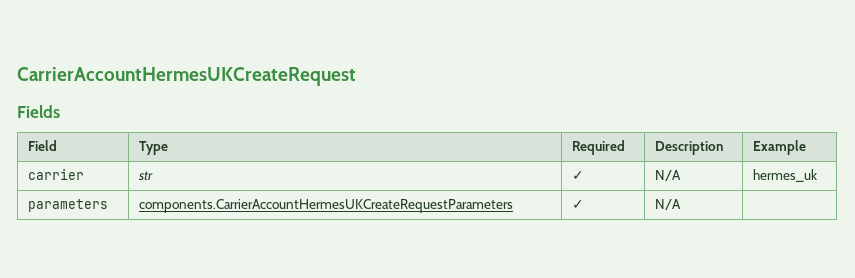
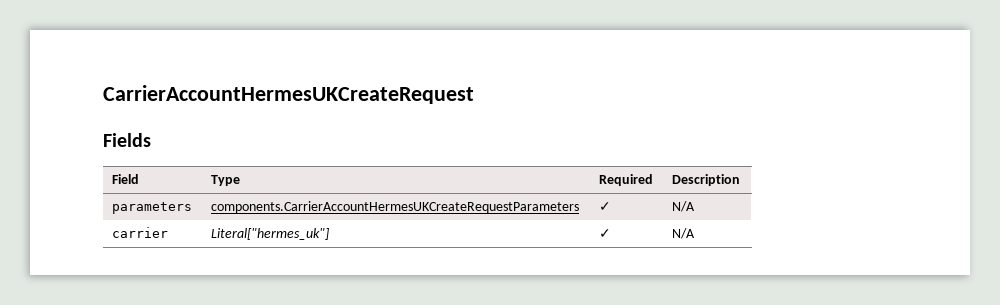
- Field | Type | Required | Description | Example
- carrier | str | ✓ | N/A | hermes_uk
+ Field | Type | Required | Description
- parameters | components.CarrierAccountHermesUKCreateRequestParameters | ✓ | N/A |
+ parameters | components.CarrierAccountHermesUKCreateRequestParameters | ✓ | N/A
+ carrier | Literal["hermes_uk"] | ✓ | N/A

